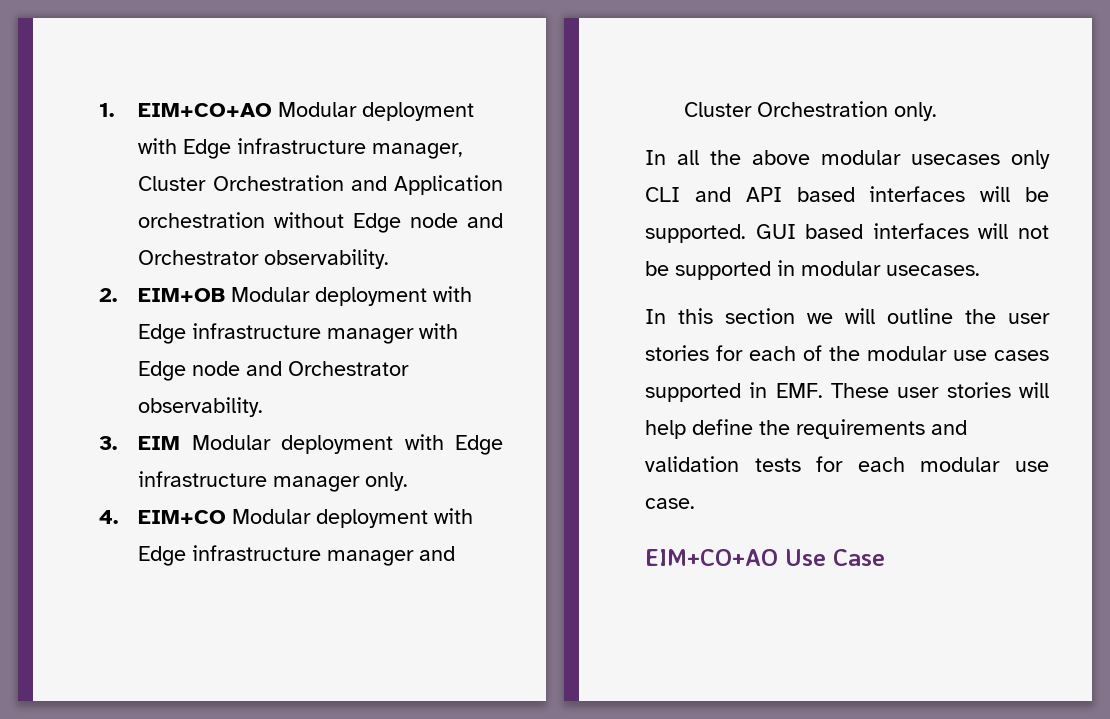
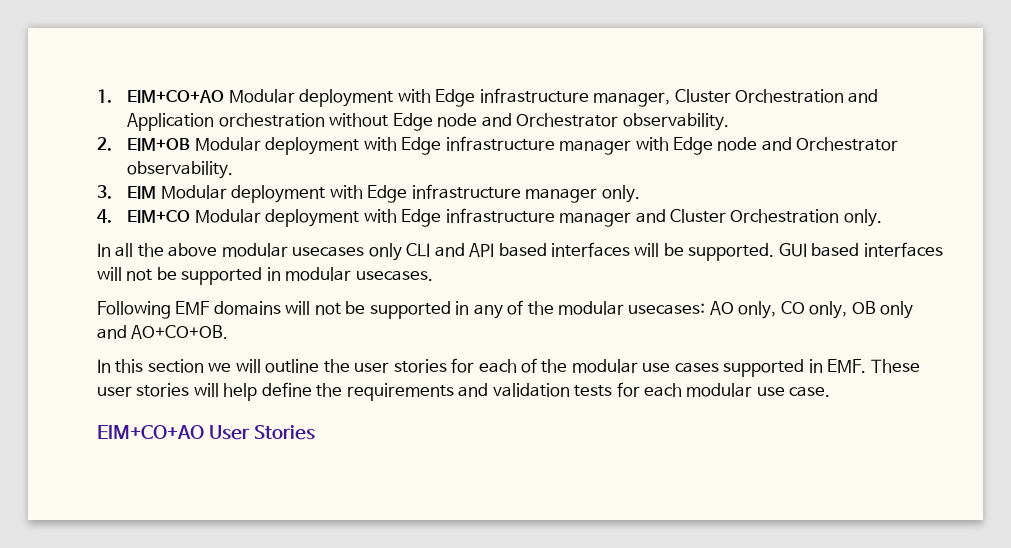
+ Following EMF domains will not be supported in any of the modular usecases: AO only, CO only, OB only and AO+CO+OB.
- EIM+CO+AO Use Case
+ EIM+CO+AO User Stories

